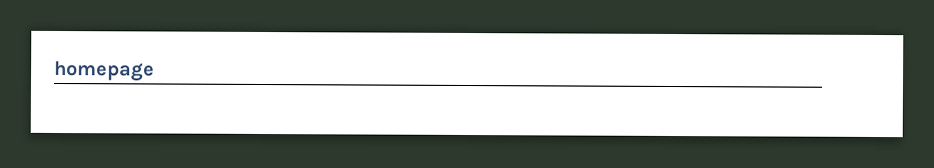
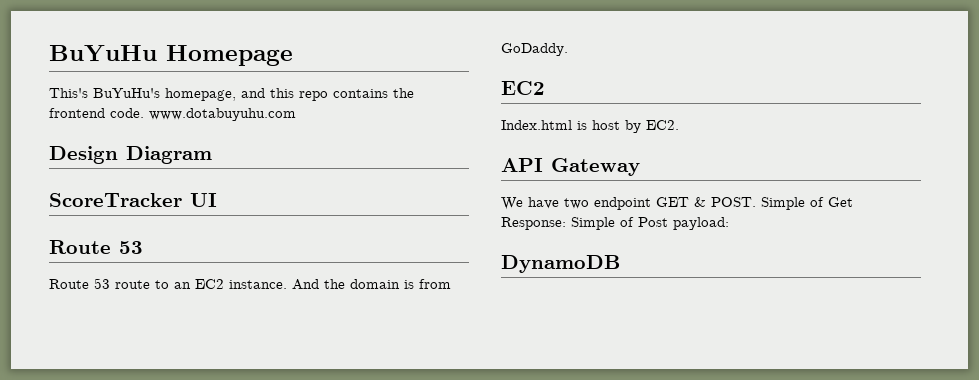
- homepage
+ BuYuHu Homepage
+ This's BuYuHu's homepage, and this repo contains the frontend code. www.dotabuyuhu.com
+ Design Diagram
+ ScoreTracker UI
+ Route 53
+ Route 53 route to an EC2 instance. And the domain is from GoDaddy.
+ EC2
+ Index.html is host by EC2.
+ API Gateway
+ We have two endpoint GET & POST. Simple of Get Response: Simple of Post payload:
+ DynamoDB

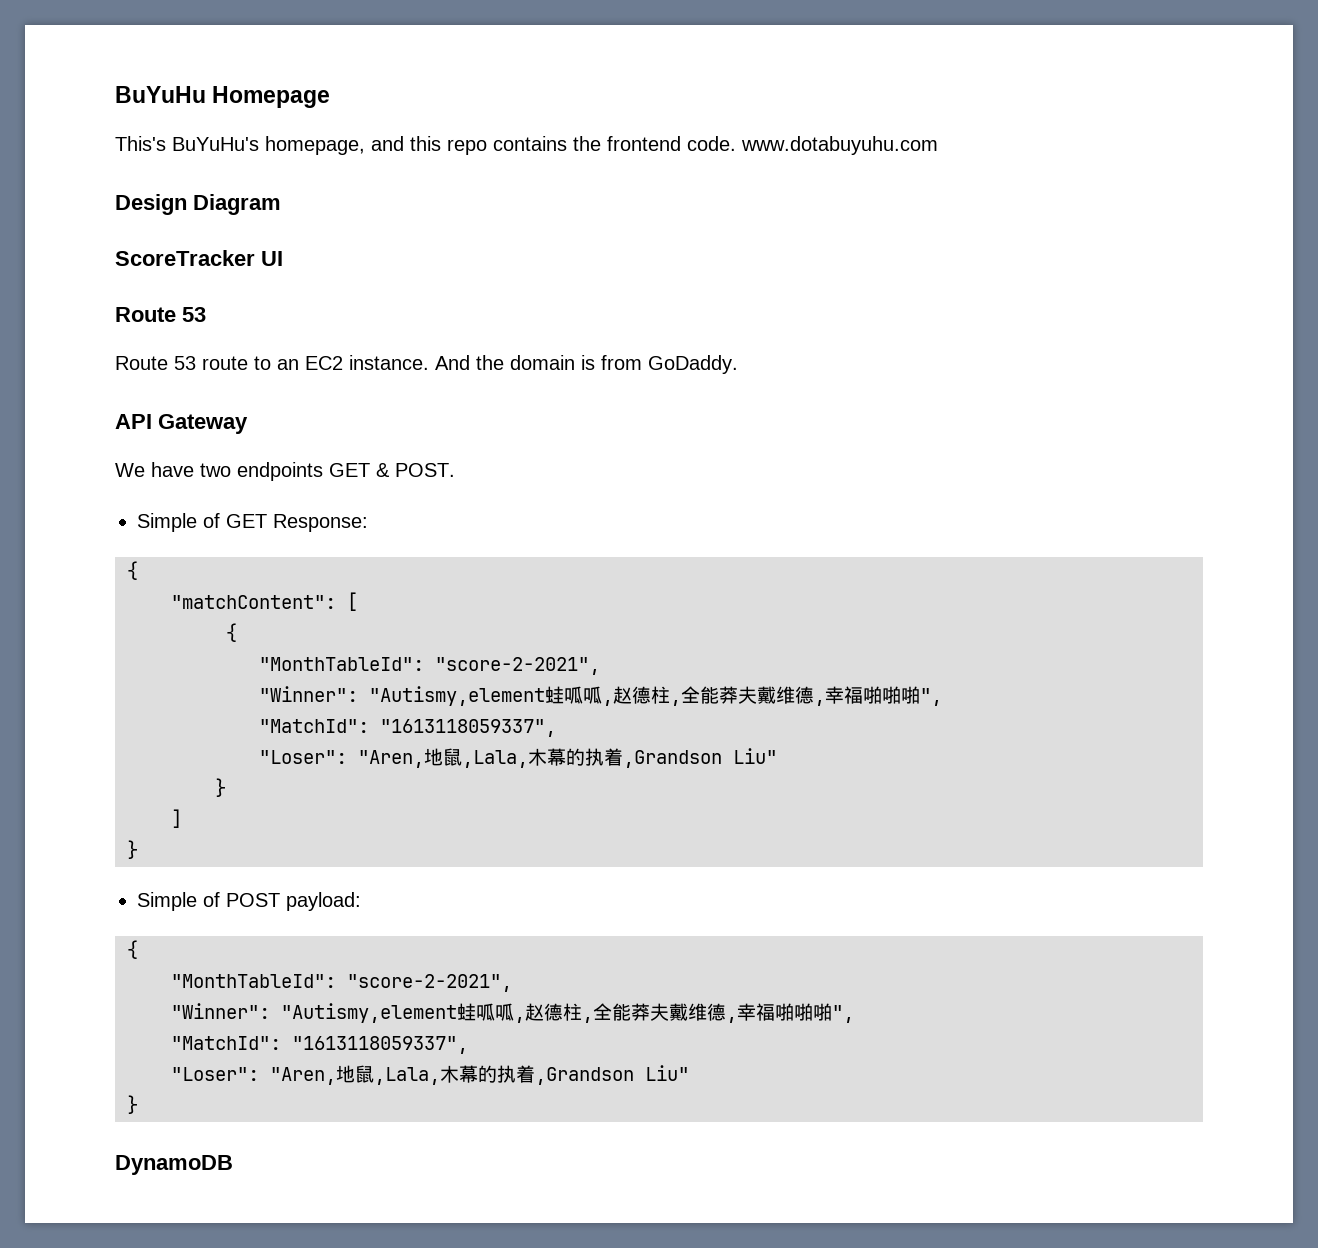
  And the domain is from GoDaddy.
- EC2
- Index.html is host by EC2.
- We have two endpoint GET & POST. Simple of Get Response: Simple of Post payload:
+ We have two endpoints GET & POST.
+ Simple of GET Response:
+ {
+ "matchContent": [
+ {
+ "MonthTableId": "score-2-2021",
+ "Winner": "Autismy,element蛙呱呱,赵德柱,全能莽夫戴维德,幸福啪啪啪",
+ "MatchId": "1613118059337",
+ "Loser": "Aren,地鼠,Lala,木幕的执着,Grandson Liu"
+ }
+ ]
+ }
+ Simple of POST payload:
+ {
+ "MonthTableId": "score-2-2021",
+ "Winner": "Autismy,element蛙呱呱,赵德柱,全能莽夫戴维德,幸福啪啪啪",
+ "MatchId": "1613118059337",
+ "Loser": "Aren,地鼠,Lala,木幕的执着,Grandson Liu"
+ }

